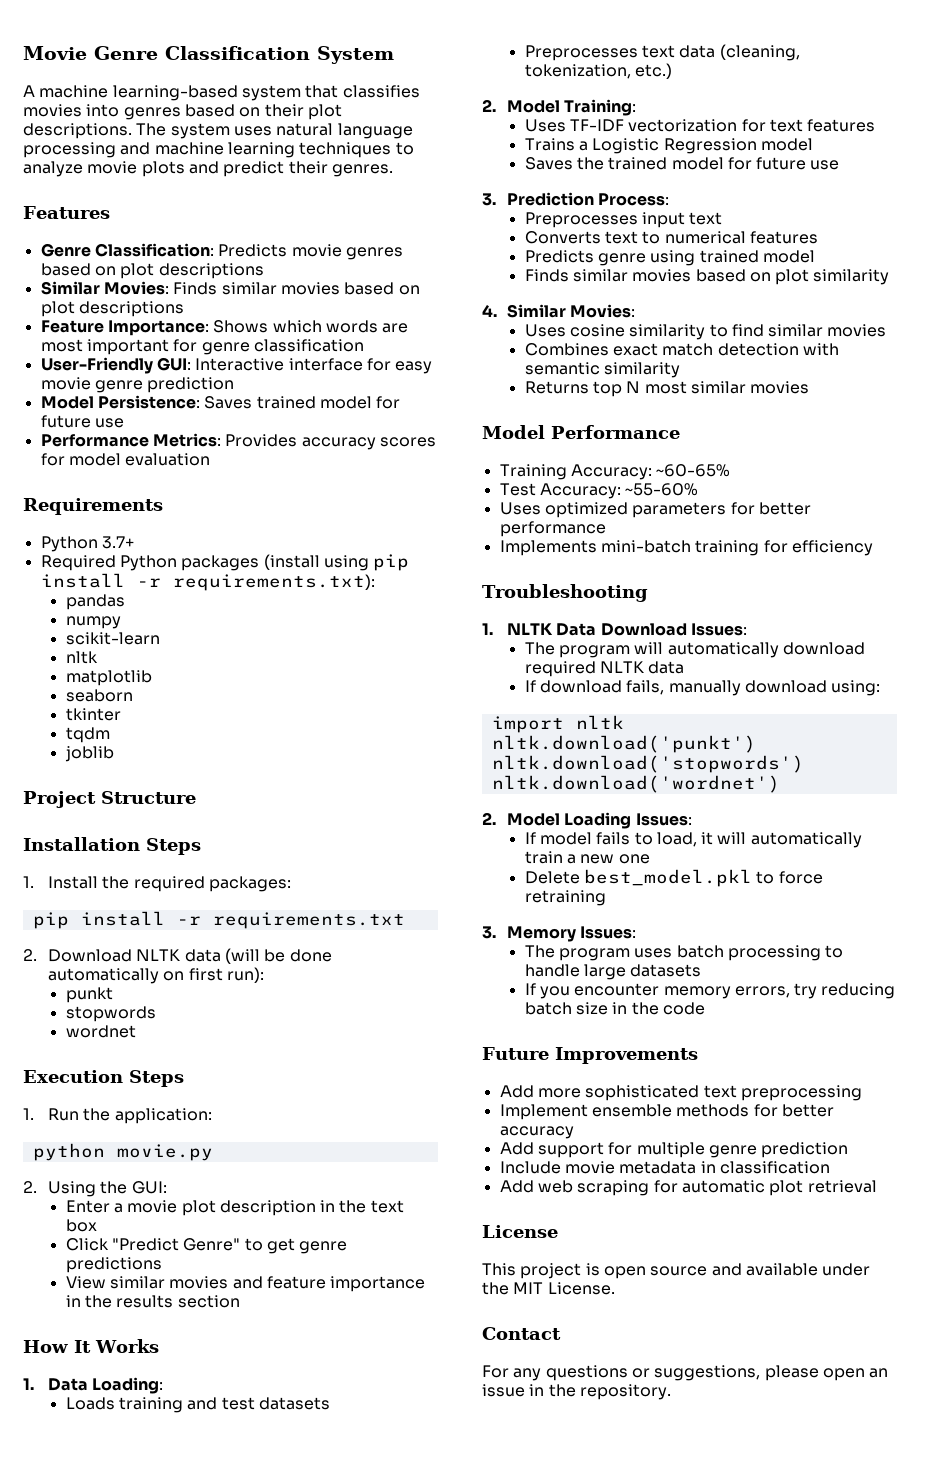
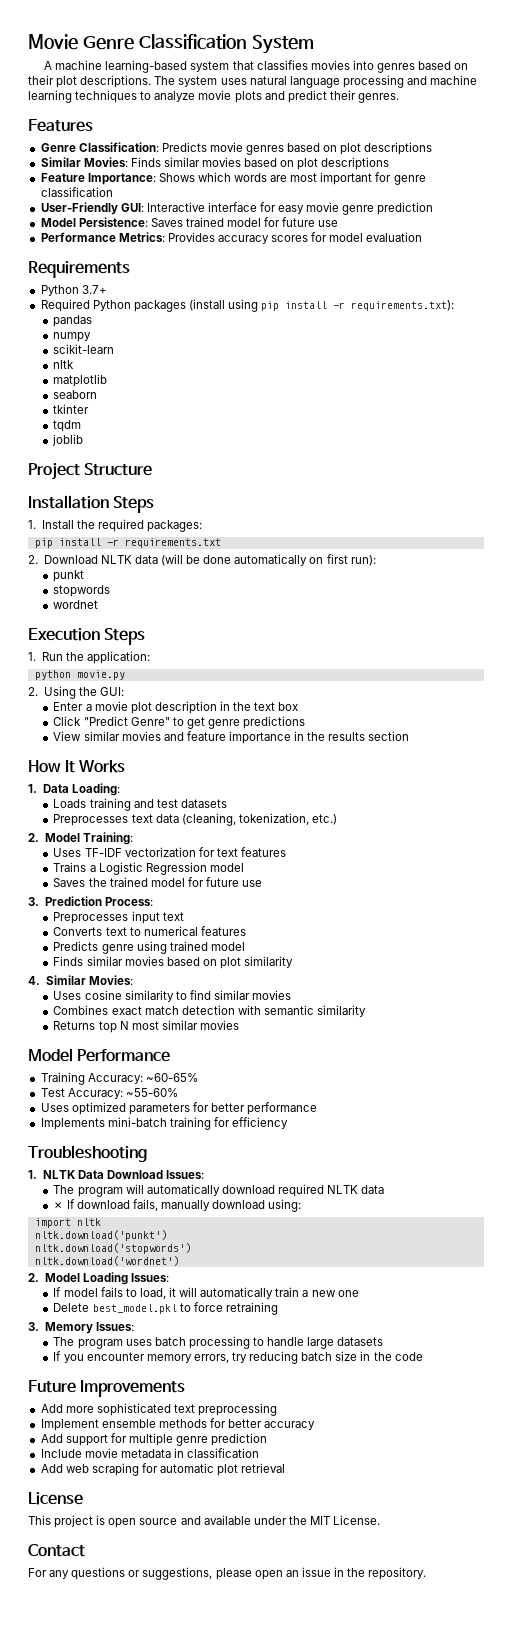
- If download fails, manually download using:
+ ✗ If download fails, manually download using:

